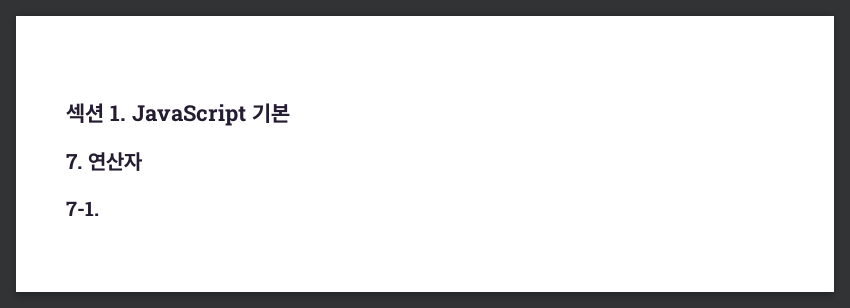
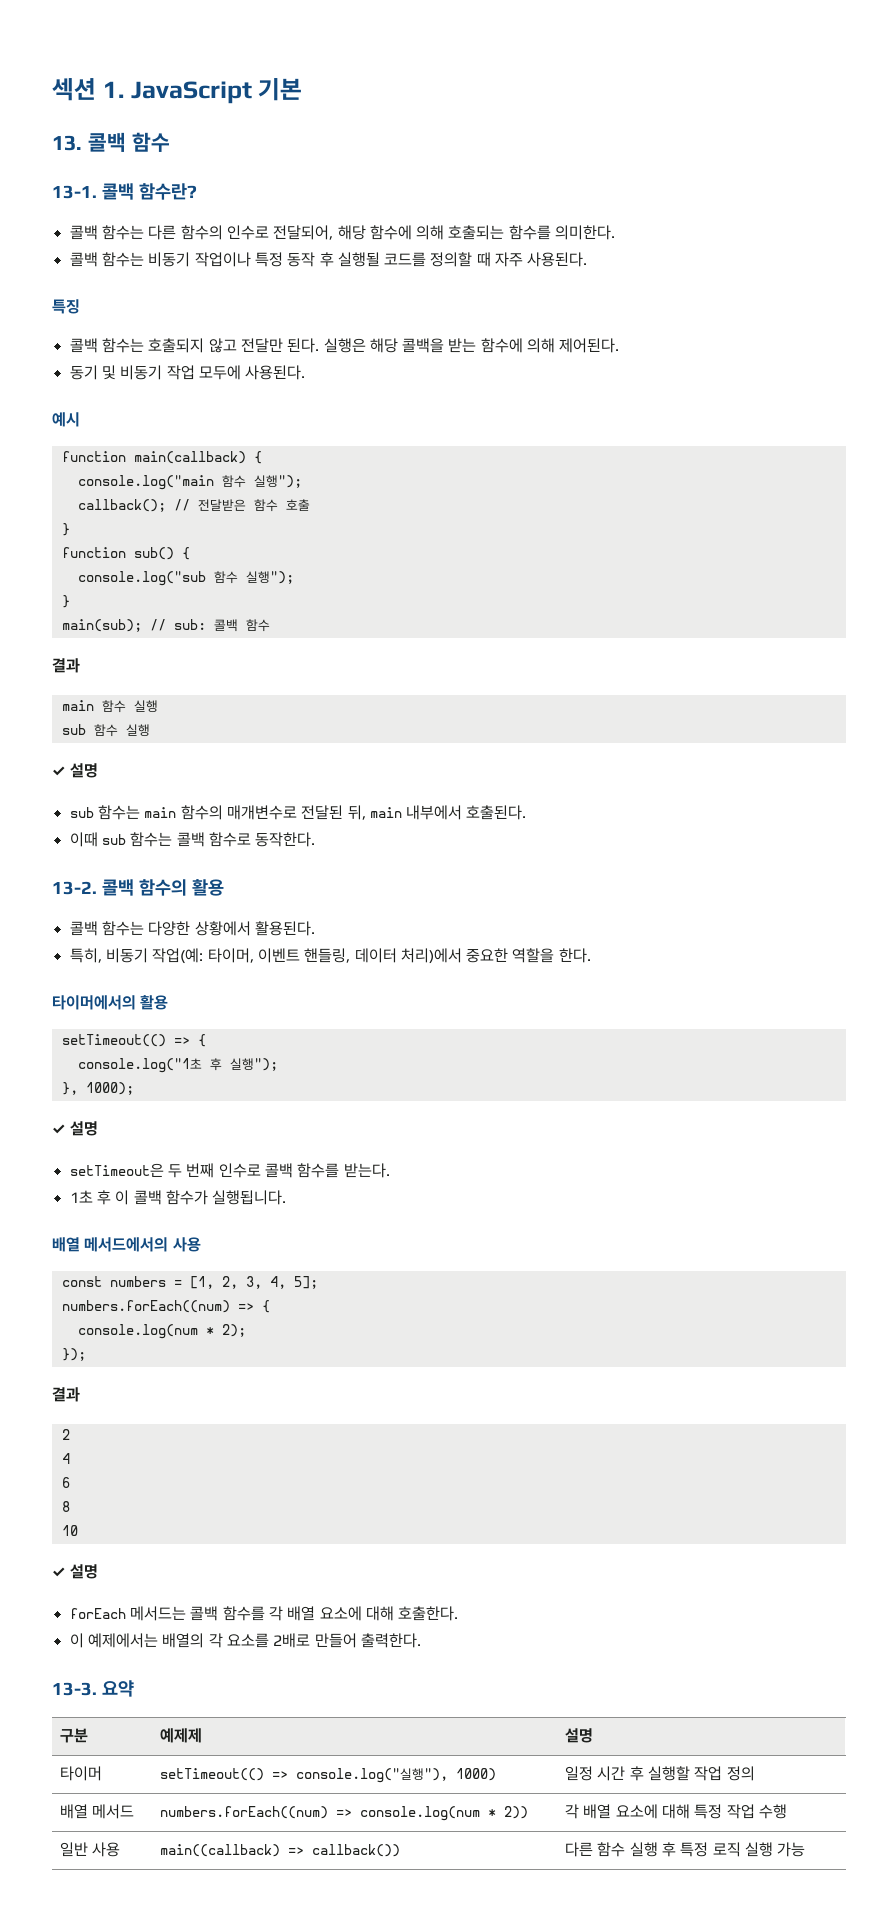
- 7. 연산자
- 7-1.
+ 13. 콜백 함수
+ 13-1. 콜백 함수란?
+ 콜백 함수는 다른 함수의 인수로 전달되어, 해당 함수에 의해 호출되는 함수를 의미한다.
+ 콜백 함수는 비동기 작업이나 특정 동작 후 실행될 코드를 정의할 때 자주 사용된다.
+ 특징
+ 콜백 함수는 호출되지 않고 전달만 된다. 실행은 해당 콜백을 받는 함수에 의해 제어된다.
+ 동기 및 비동기 작업 모두에 사용된다.
+ 예시
+ function main(callback) {
+ console.log("main 함수 실행");
+ callback(); // 전달받은 함수 호출
+ }
+ function sub() {
+ console.log("sub 함수 실행");
+ }
+ main(sub); // sub: 콜백 함수
+ 결과
+ main 함수 실행
+ sub 함수 실행
+ ✓ 설명
+ sub 함수는 main 함수의 매개변수로 전달된 뒤, main 내부에서 호출된다.
+ 이때 sub 함수는 콜백 함수로 동작한다.
+ 13-2. 콜백 함수의 활용
+ 콜백 함수는 다양한 상황에서 활용된다.
+ 특히, 비동기 작업(예: 타이머, 이벤트 핸들링, 데이터 처리)에서 중요한 역할을 한다.
+ 타이머에서의 활용
+ setTimeout(() => {
+ console.log("1초 후 실행");
+ }, 1000);
+ ✓ 설명
+ setTimeout은 두 번째 인수로 콜백 함수를 받는다.
+ 1초 후 이 콜백 함수가 실행됩니다.
+ 배열 메서드에서의 사용
+ const numbers = [1, 2, 3, 4, 5];
+ numbers.forEach((num) => {
+ console.log(num * 2);
+ });
+ 결과
+ 2
+ 4
+ 6
+ 8
+ 10
+ ✓ 설명
+ forEach 메서드는 콜백 함수를 각 배열 요소에 대해 호출한다.
+ 이 예제에서는 배열의 각 요소를 2배로 만들어 출력한다.
+ 13-3. 요약
+ 구분 | 예제제 | 설명
+ 타이머 | setTimeout(() => console.log("실행"), 1000) | 일정 시간 후 실행할 작업 정의
+ 배열 메서드 | numbers.forEach((num) => console.log(num * 2)) | 각 배열 요소에 대해 특정 작업 수행
+ 일반 사용 | main((callback) => callback()) | 다른 함수 실행 후 특정 로직 실행 가능

